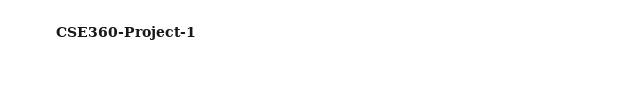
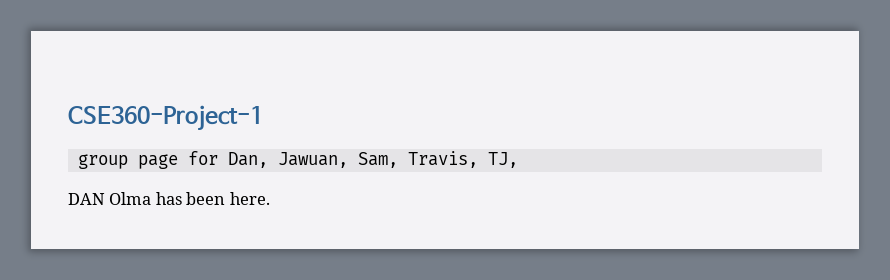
+ group page for Dan, Jawuan, Sam, Travis, TJ,
+ DAN Olma has been here.

